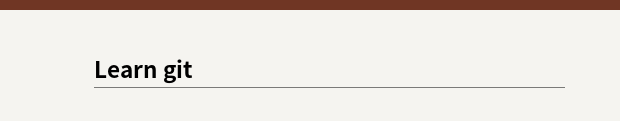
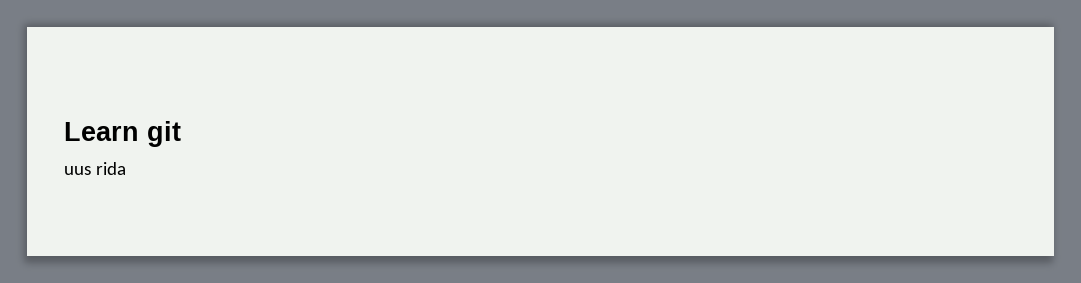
+ uus rida

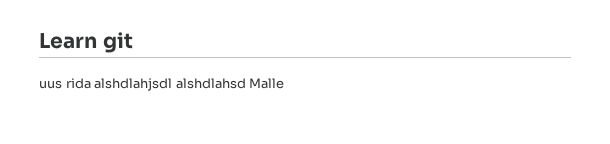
- uus rida
+ uus rida alshdlahjsdl alshdlahsd Malle

